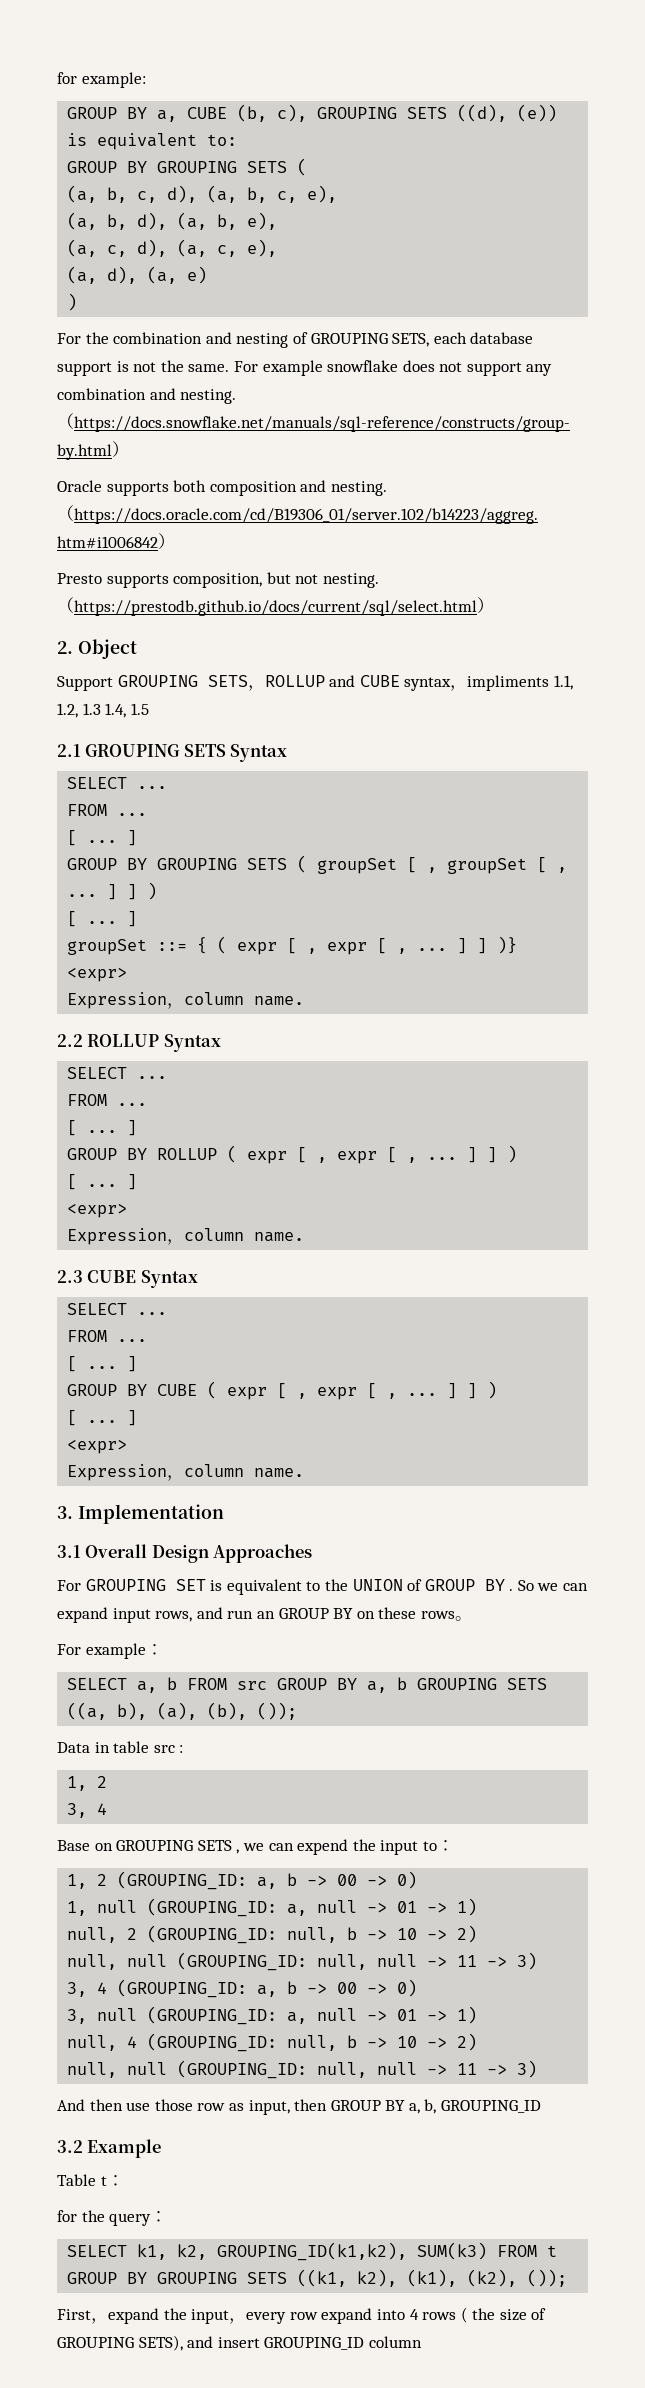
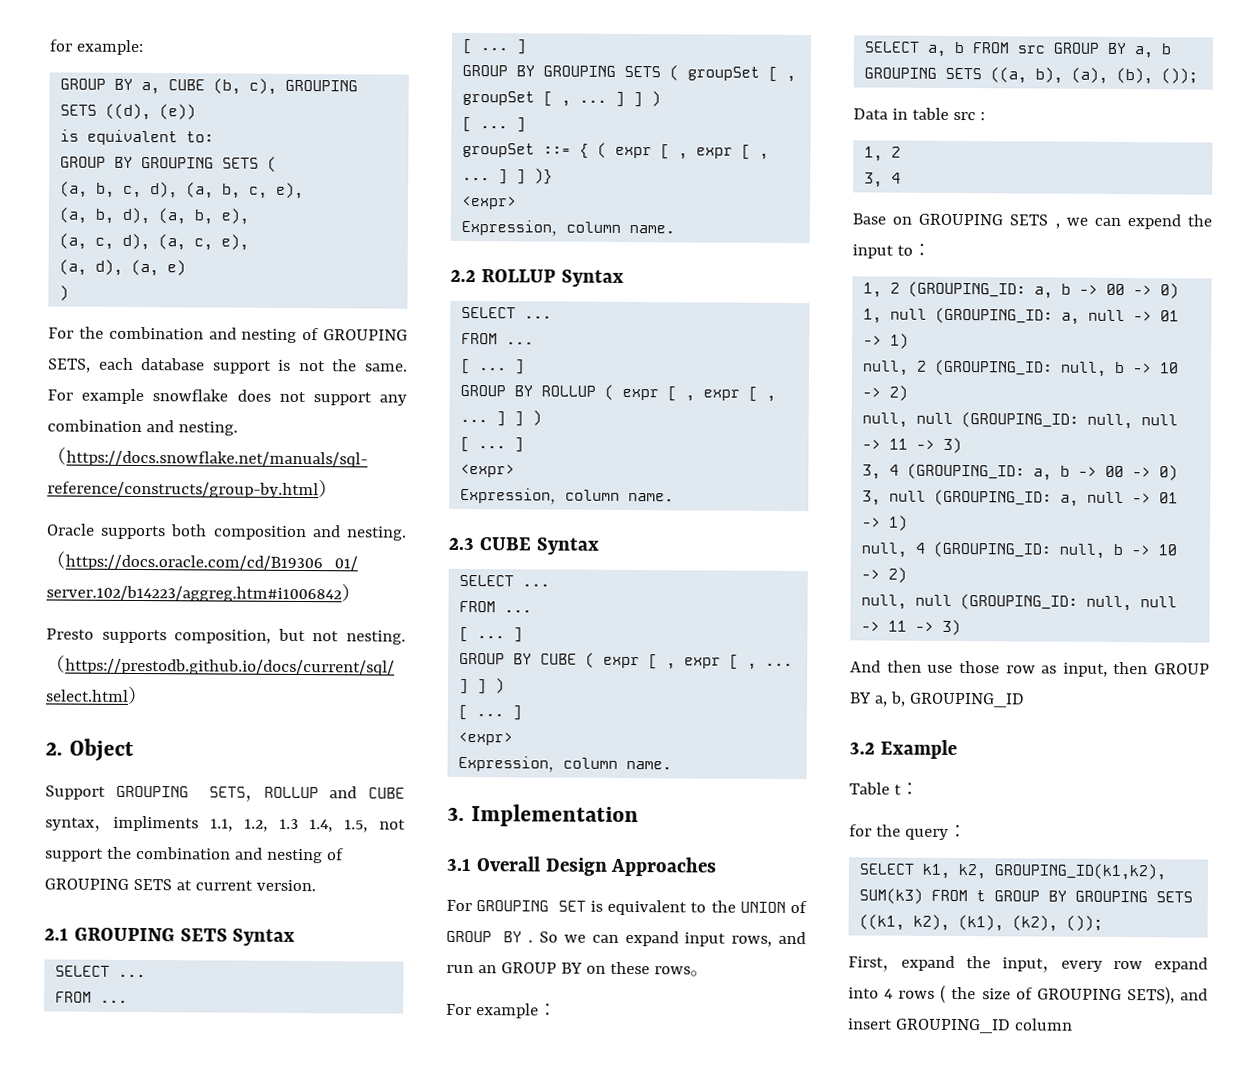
- Support GROUPING SETS，ROLLUP and CUBE syntax，impliments 1.1, 1.2, 1.3 1.4, 1.5
+ Support GROUPING SETS，ROLLUP and CUBE syntax，impliments 1.1, 1.2, 1.3 1.4, 1.5, not support the combination and nesting of GROUPING SETS at current version.

